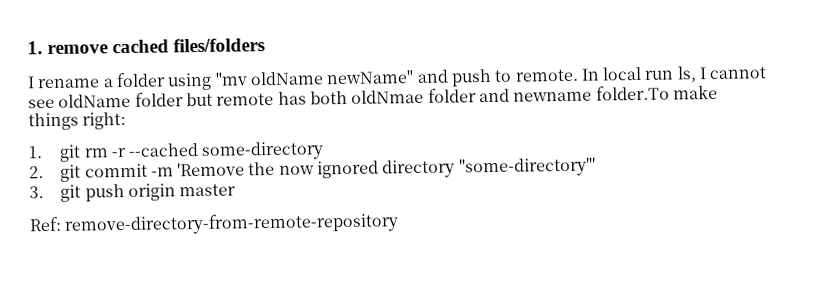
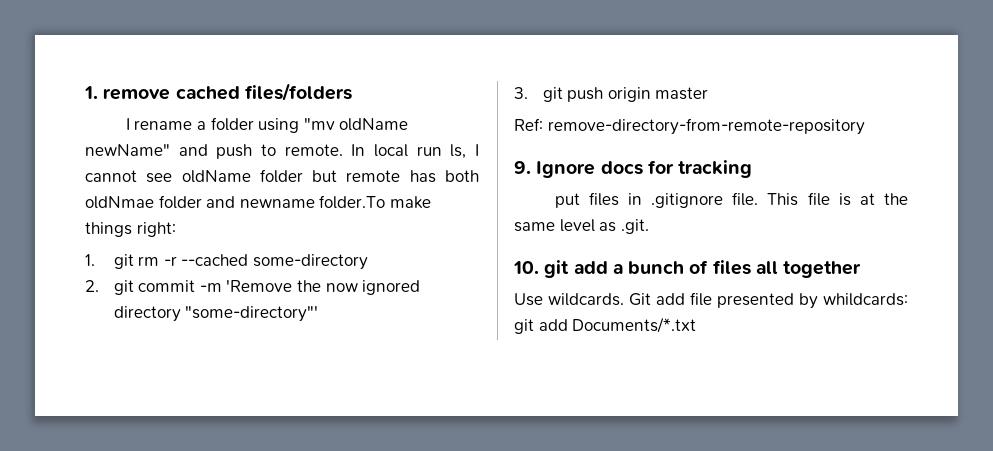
+ 9. Ignore docs for tracking
+ put files in .gitignore file. This file is at the same level as .git.
+ 10. git add a bunch of files all together
+ Use wildcards. Git add file presented by whildcards: git add Documents/*.txt

